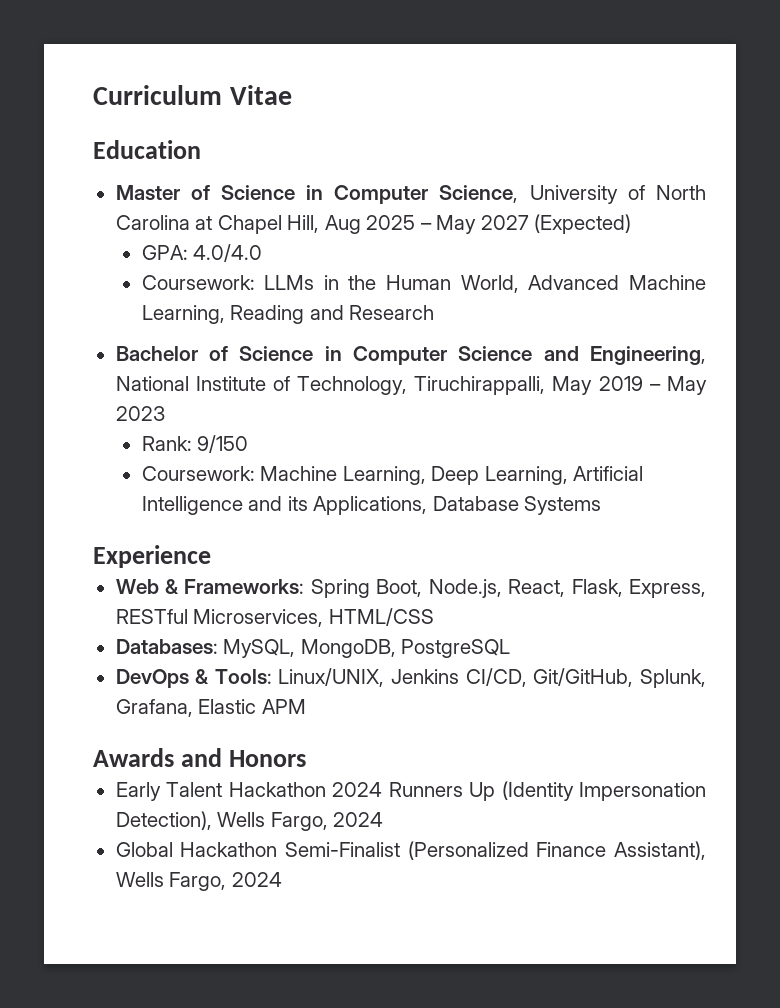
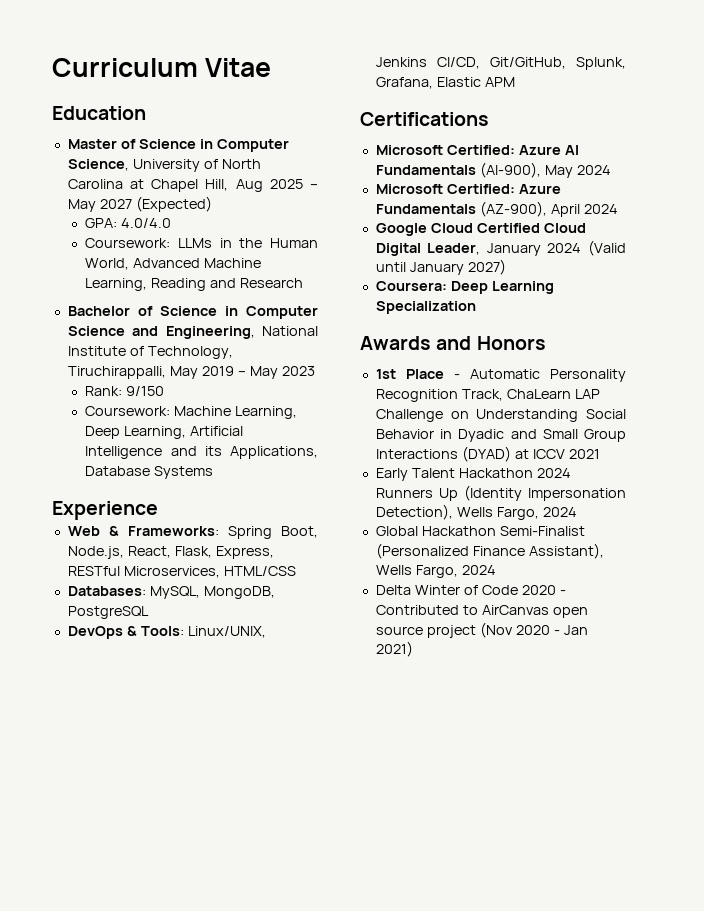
+ Certifications
+ Microsoft Certified: Azure AI Fundamentals (AI-900), May 2024
+ Microsoft Certified: Azure Fundamentals (AZ-900), April 2024
+ Google Cloud Certified Cloud Digital Leader, January 2024 (Valid until January 2027)
+ Coursera: Deep Learning Specialization
  Awards and Honors
+ 1st Place - Automatic Personality Recognition Track, ChaLearn LAP Challenge on Understanding Social Behavior in Dyadic and Small Group Interactions (DYAD) at ICCV 2021
+ Delta Winter of Code 2020 - Contributed to AirCanvas open source project (Nov 2020 - Jan 2021)

